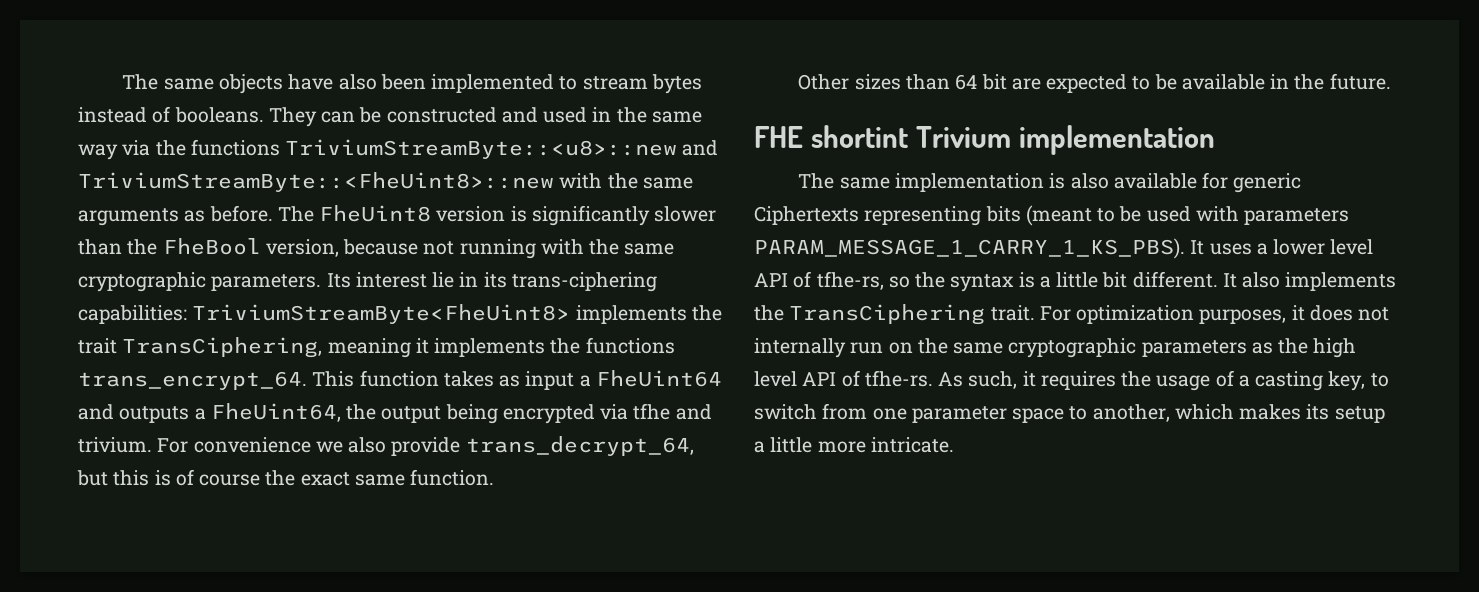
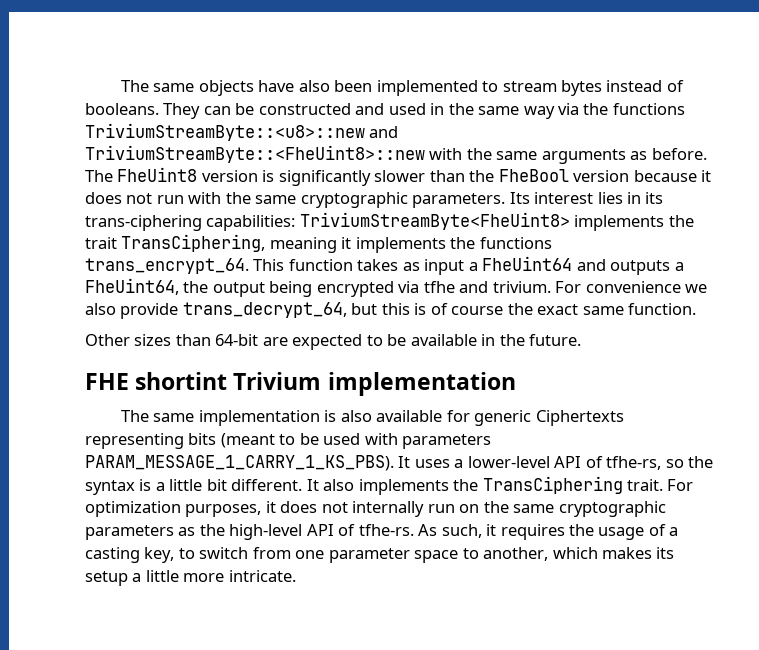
- The FheUint8 version is significantly slower than the FheBool version, because not running with the same cryptographic parameters.
+ The FheUint8 version is significantly slower than the FheBool version because it does not run with the same cryptographic parameters.
- Its interest lie in its trans-ciphering capabilities: TriviumStreamByte<FheUint8> implements the trait TransCiphering, meaning it implements the functions trans_encrypt_64.
+ Its interest lies in its trans-ciphering capabilities: TriviumStreamByte<FheUint8> implements the trait TransCiphering, meaning it implements the functions trans_encrypt_64.
- Other sizes than 64 bit are expected to be available in the future.
+ Other sizes than 64-bit are expected to be available in the future.
- It uses a lower level API of tfhe-rs, so the syntax is a little bit different.
+ It uses a lower-level API of tfhe-rs, so the syntax is a little bit different.
- For optimization purposes, it does not internally run on the same cryptographic parameters as the high level API of tfhe-rs.
+ For optimization purposes, it does not internally run on the same cryptographic parameters as the high-level API of tfhe-rs.

